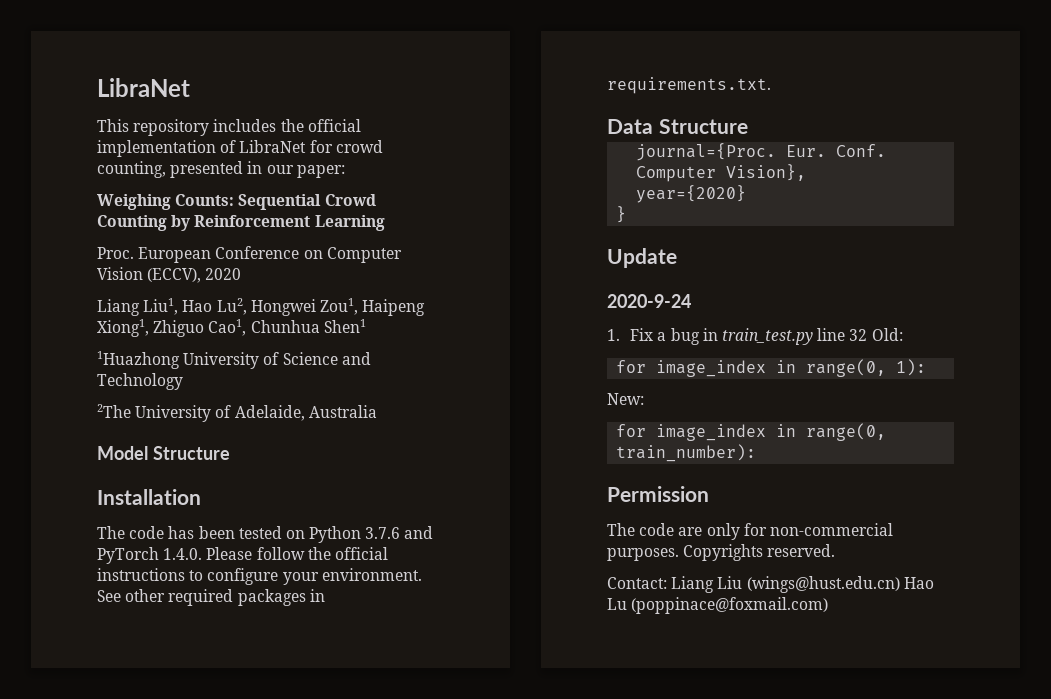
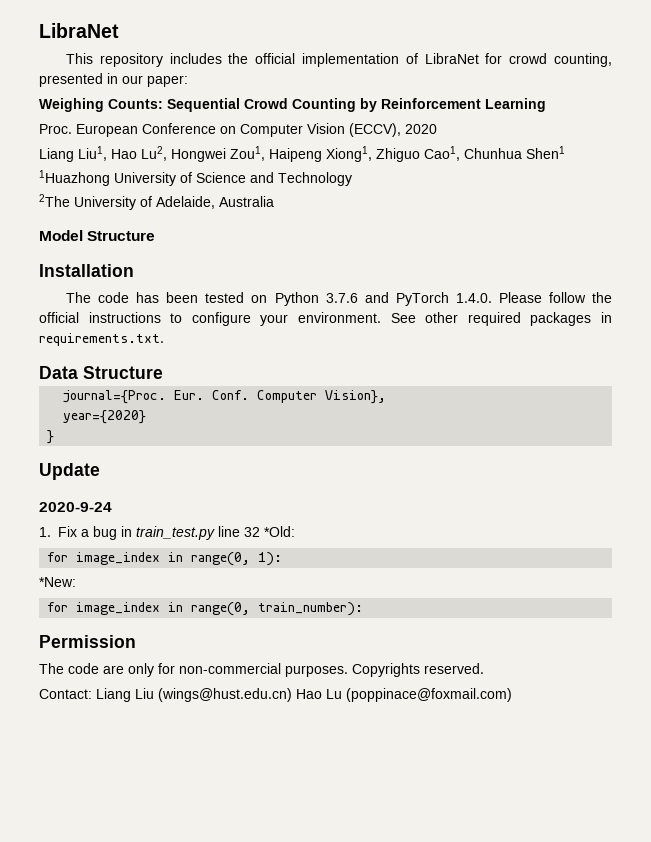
- 1. Fix a bug in train_test.py line 32 Old:
+ 1. Fix a bug in train_test.py line 32 *Old:
- New:
+ *New:

